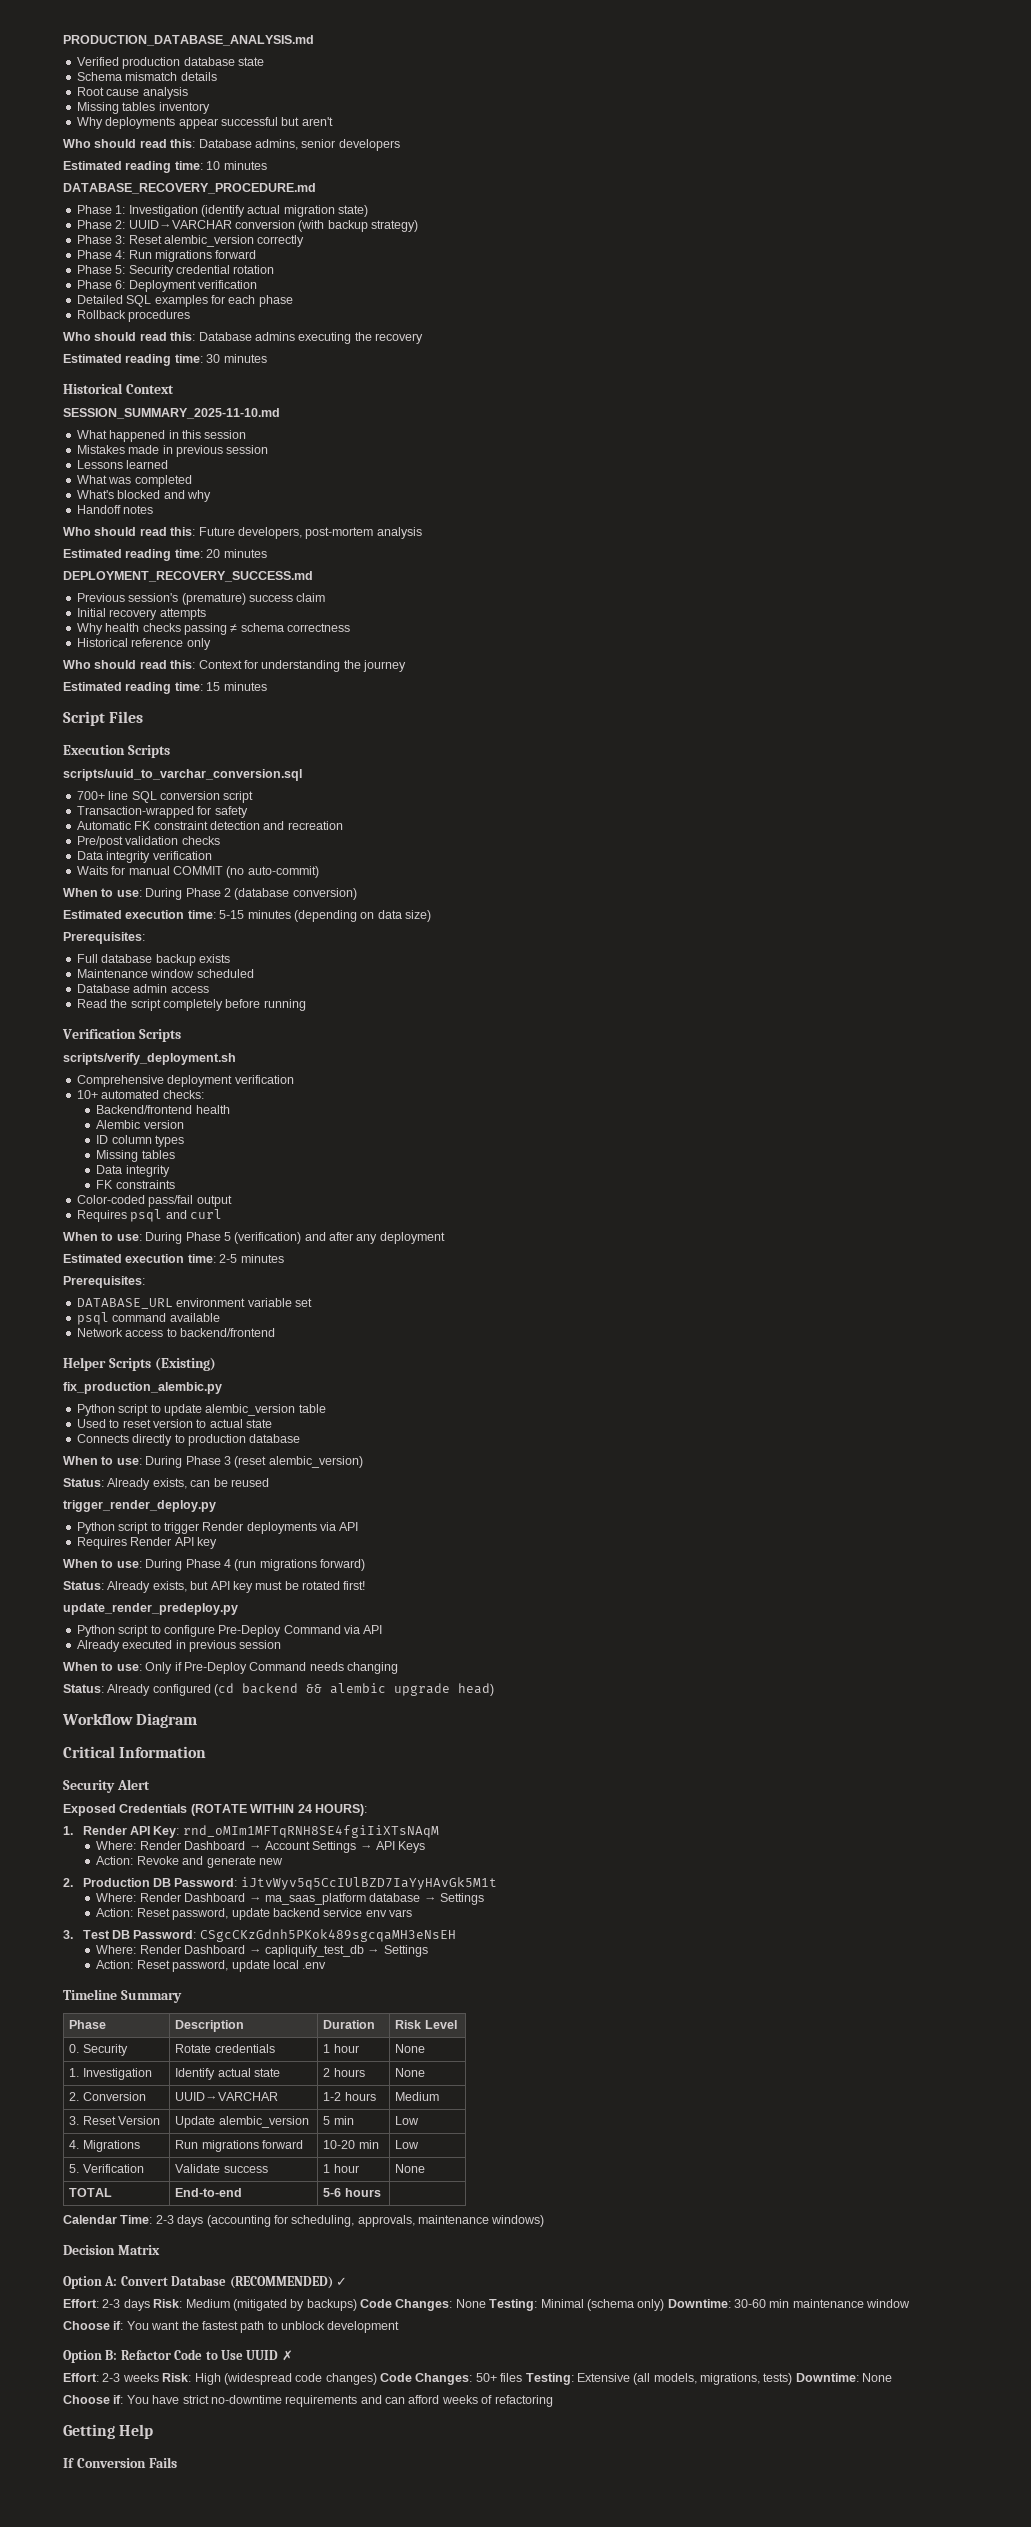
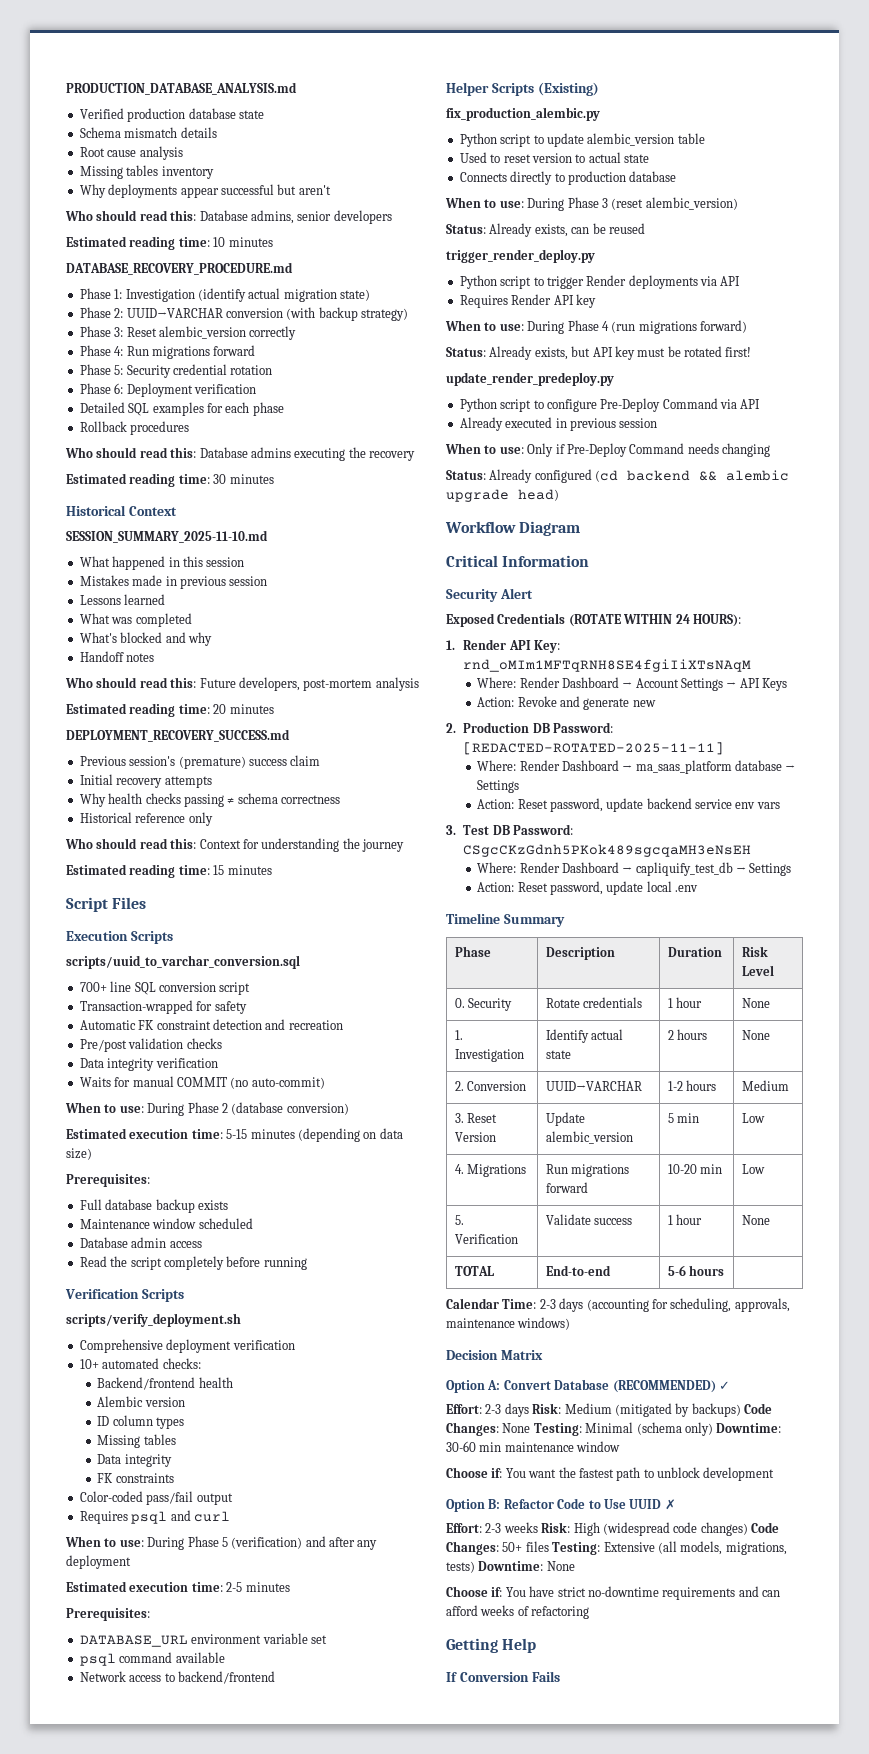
- 2. Production DB Password: iJtvWyv5q5CcIUlBZD7IaYyHAvGk5M1t
+ 2. Production DB Password: [REDACTED-ROTATED-2025-11-11]

